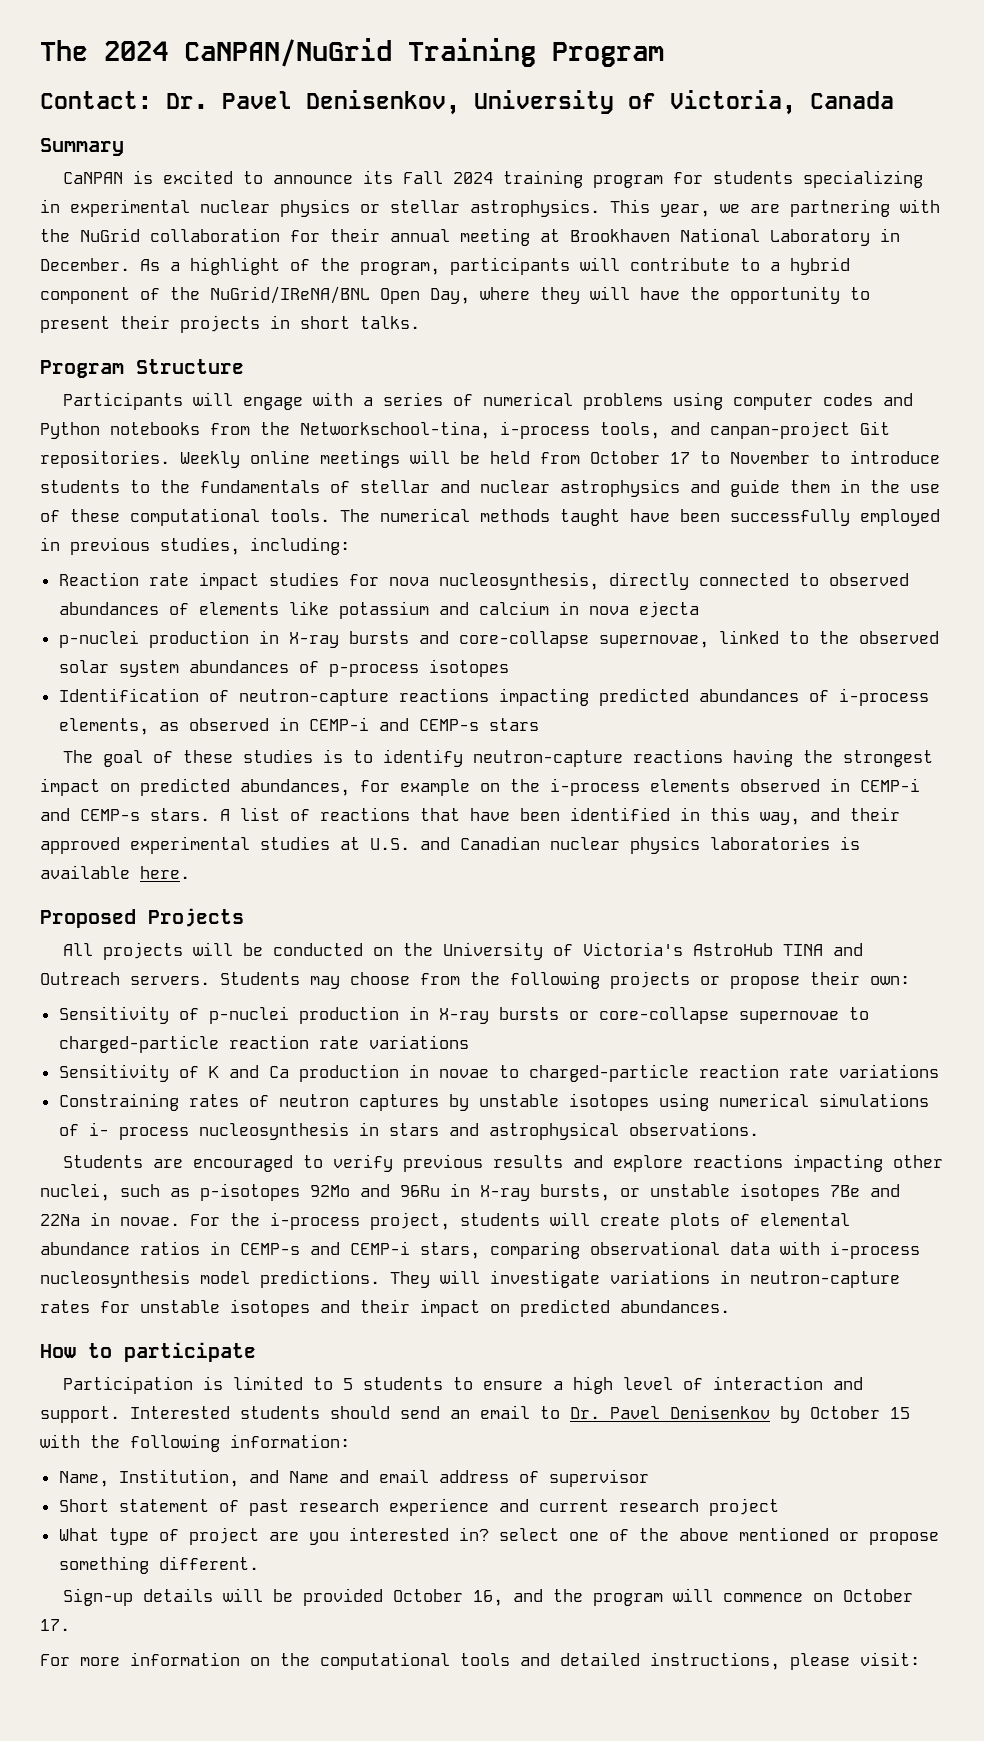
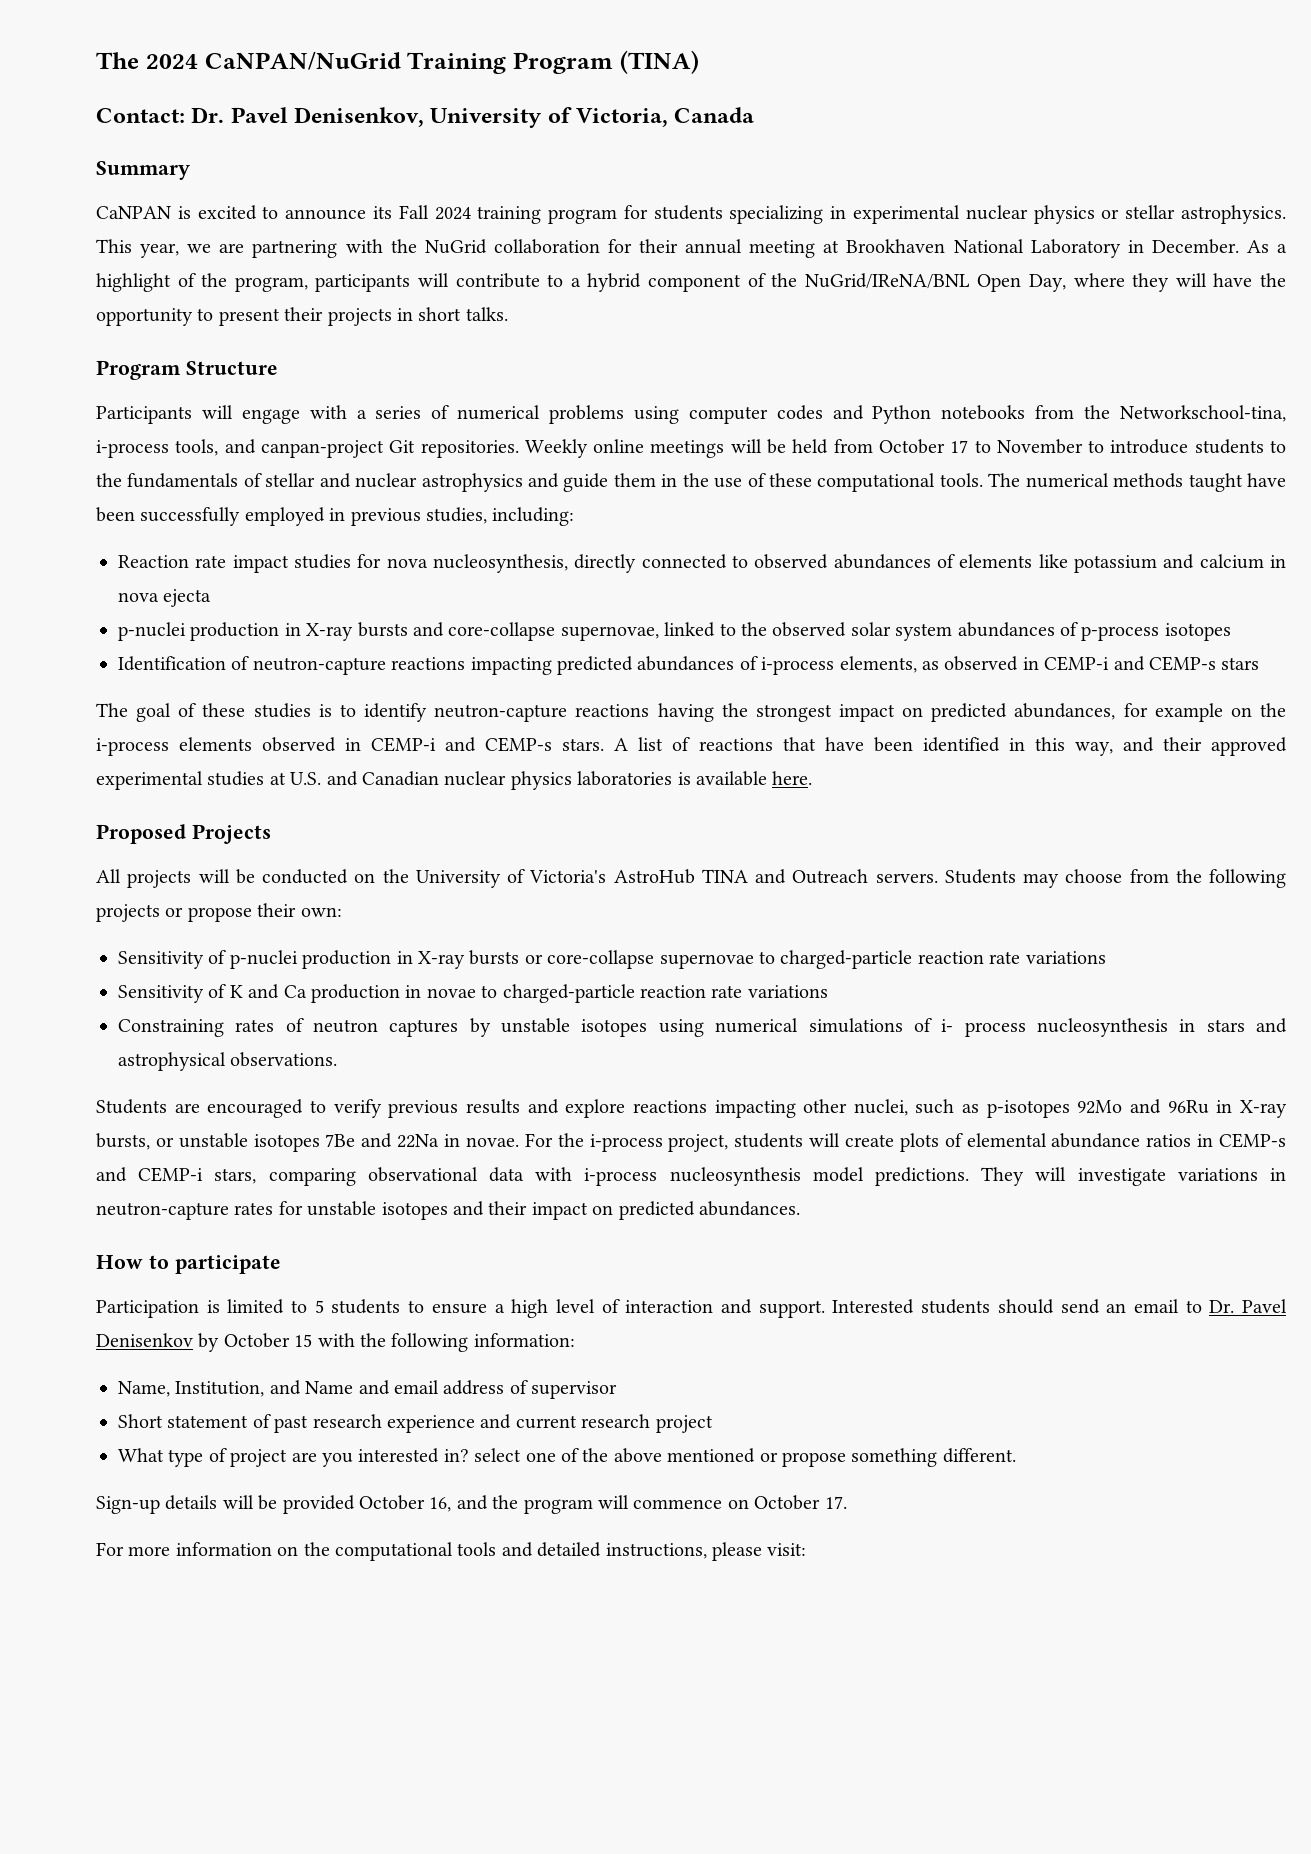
- The 2024 CaNPAN/NuGrid Training Program
+ The 2024 CaNPAN/NuGrid Training Program (TINA)

